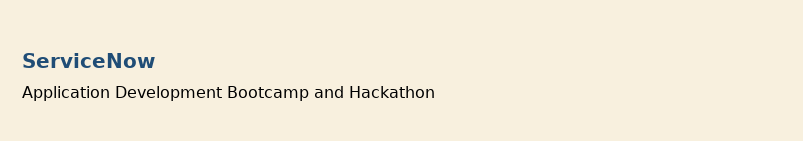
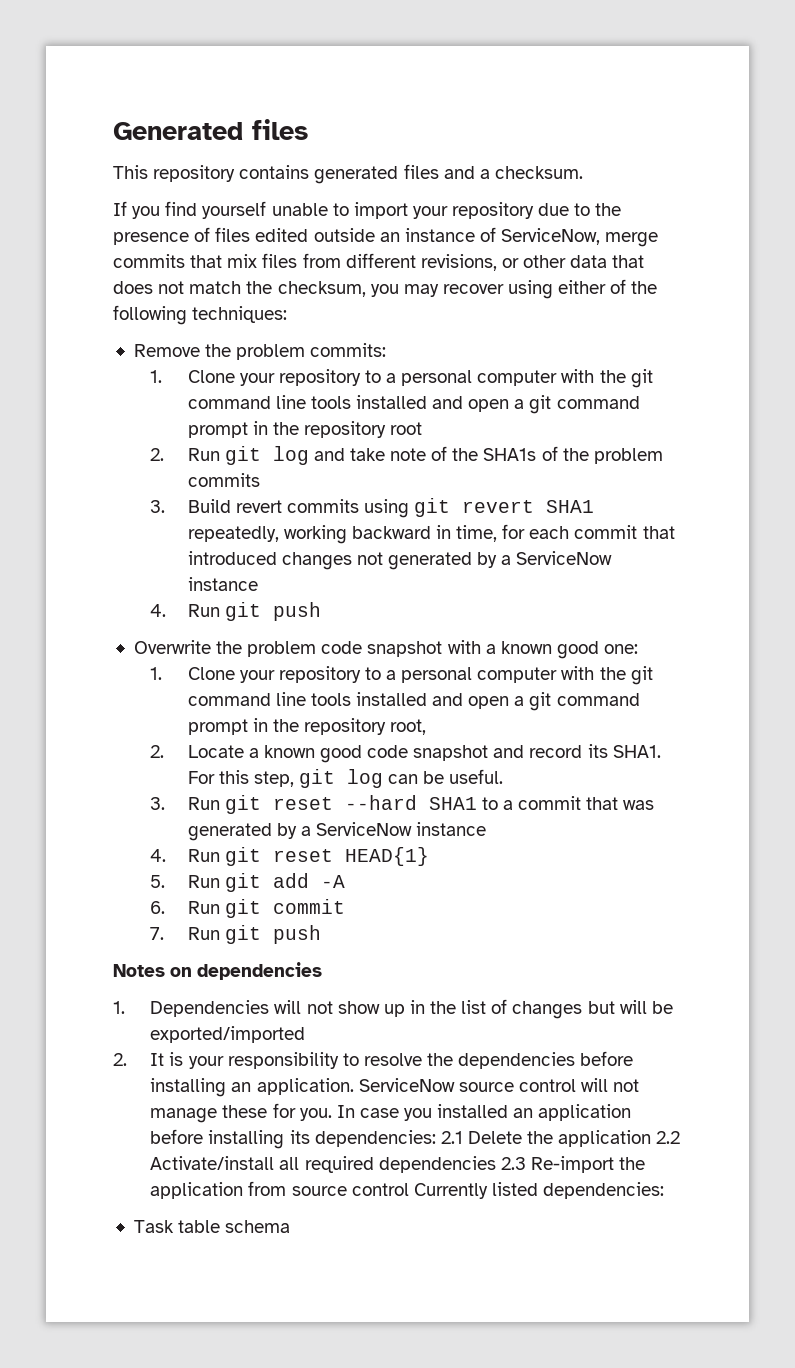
- ServiceNow
- Application Development Bootcamp and Hackathon
+ Generated files
+ This repository contains generated files and a checksum.
+ If you find yourself unable to import your repository due to the presence of files edited outside an instance of ServiceNow, merge commits that mix files from different revisions, or other data that does not match the checksum, you may recover using either of the following techniques:
+ Remove the problem commits:
+ 1. Clone your repository to a personal computer with the git command line tools installed and open a git command prompt in the repository root
+ 2. Run git log and take note of the SHA1s of the problem commits
+ 3. Build revert commits using git revert SHA1 repeatedly, working backward in time, for each commit that introduced changes not generated by a ServiceNow instance
+ 4. Run git push
+ Overwrite the problem code snapshot with a known good one:
+ 1. Clone your repository to a personal computer with the git command line tools installed and open a git command prompt in the repository root,
+ 2. Locate a known good code snapshot and record its SHA1. For this step, git log can be useful.
+ 3. Run git reset --hard SHA1 to a commit that was generated by a ServiceNow instance
+ 4. Run git reset HEAD{1}
+ 5. Run git add -A
+ 6. Run git commit
+ 7. Run git push
+ Notes on dependencies
+ 1. Dependencies will not show up in the list of changes but will be exported/imported
+ 2. It is your responsibility to resolve the dependencies before installing an application. ServiceNow source control will not manage these for you. In case you installed an application before installing its dependencies: 2.1 Delete the application 2.2 Activate/install all required dependencies 2.3 Re-import the application from source control Currently listed dependencies:
+ Task table schema

